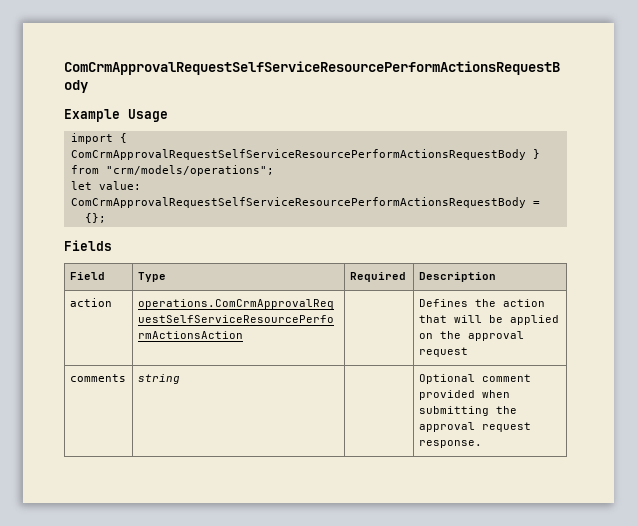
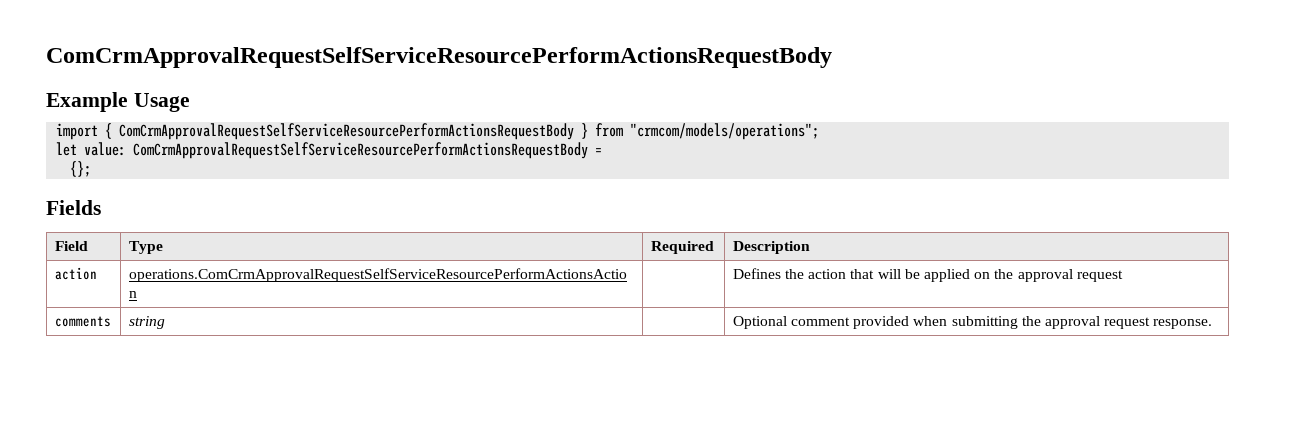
- import { ComCrmApprovalRequestSelfServiceResourcePerformActionsRequestBody } from "crm/models/operations";
+ import { ComCrmApprovalRequestSelfServiceResourcePerformActionsRequestBody } from "crmcom/models/operations";

